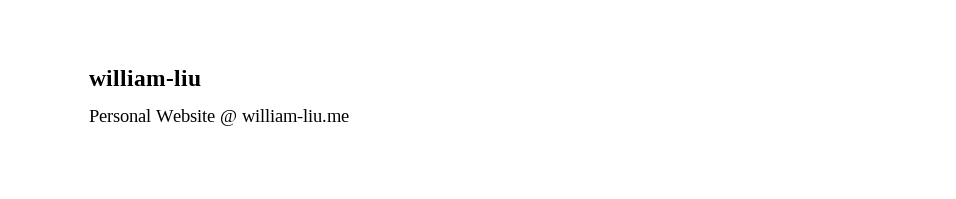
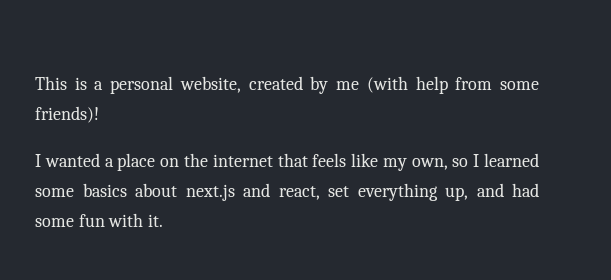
- william-liu
- Personal Website @ william-liu.me
+ This is a personal website, created by me (with help from some friends)!
+ I wanted a place on the internet that feels like my own, so I learned some basics about next.js and react, set everything up, and had some fun with it.

